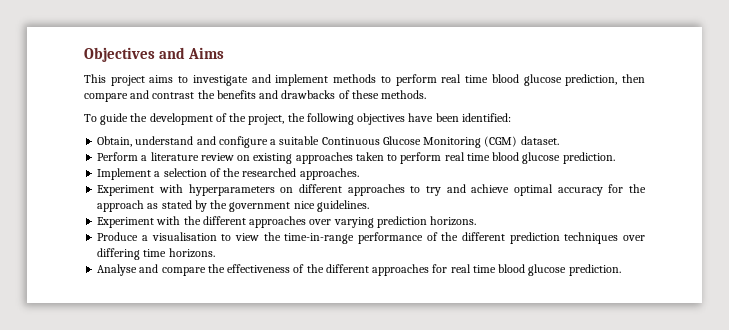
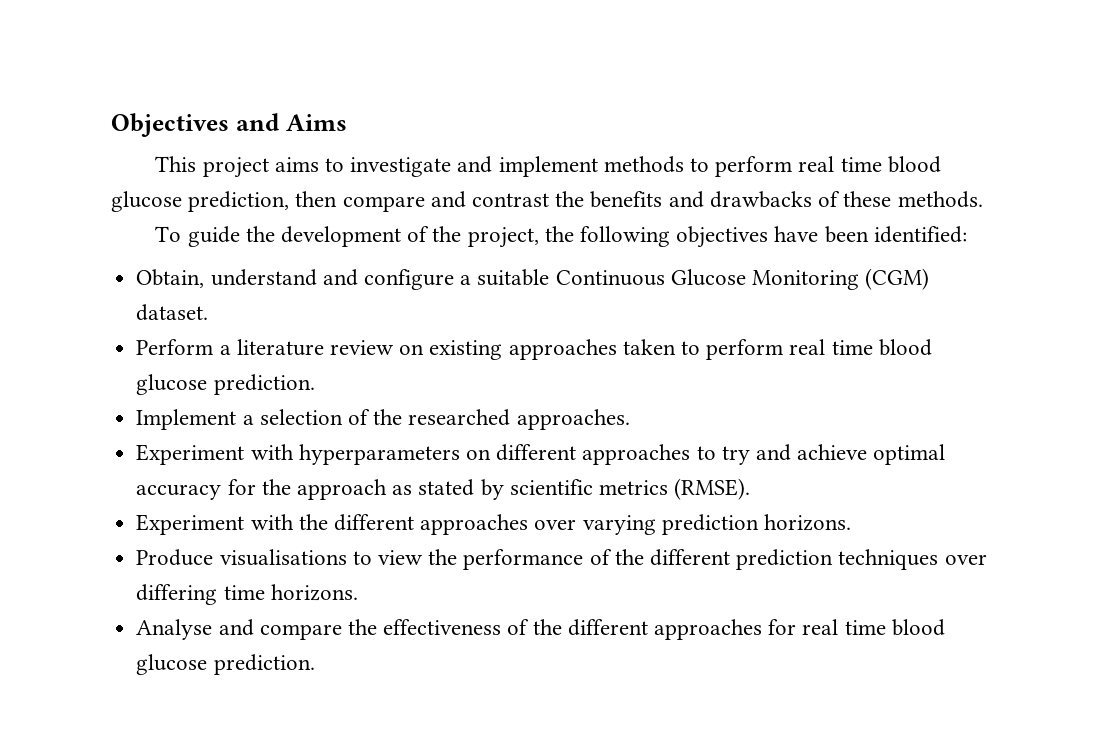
- Experiment with hyperparameters on different approaches to try and achieve optimal accuracy for the approach as stated by the government nice guidelines.
+ Experiment with hyperparameters on different approaches to try and achieve optimal accuracy for the approach as stated by scientific metrics (RMSE).
- Produce a visualisation to view the time-in-range performance of the different prediction techniques over differing time horizons.
+ Produce visualisations to view the performance of the different prediction techniques over differing time horizons.

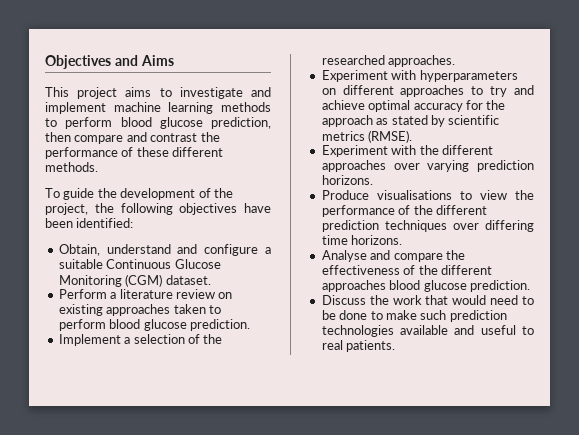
- This project aims to investigate and implement methods to perform real time blood glucose prediction, then compare and contrast the benefits and drawbacks of these methods.
+ This project aims to investigate and implement machine learning methods to perform blood glucose prediction, then compare and contrast the performance of these different methods.
- Perform a literature review on existing approaches taken to perform real time blood glucose prediction.
+ Perform a literature review on existing approaches taken to perform blood glucose prediction.
- Analyse and compare the effectiveness of the different approaches for real time blood glucose prediction.
+ Analyse and compare the effectiveness of the different approaches blood glucose prediction.
+ Discuss the work that would need to be done to make such prediction technologies available and useful to real patients.

